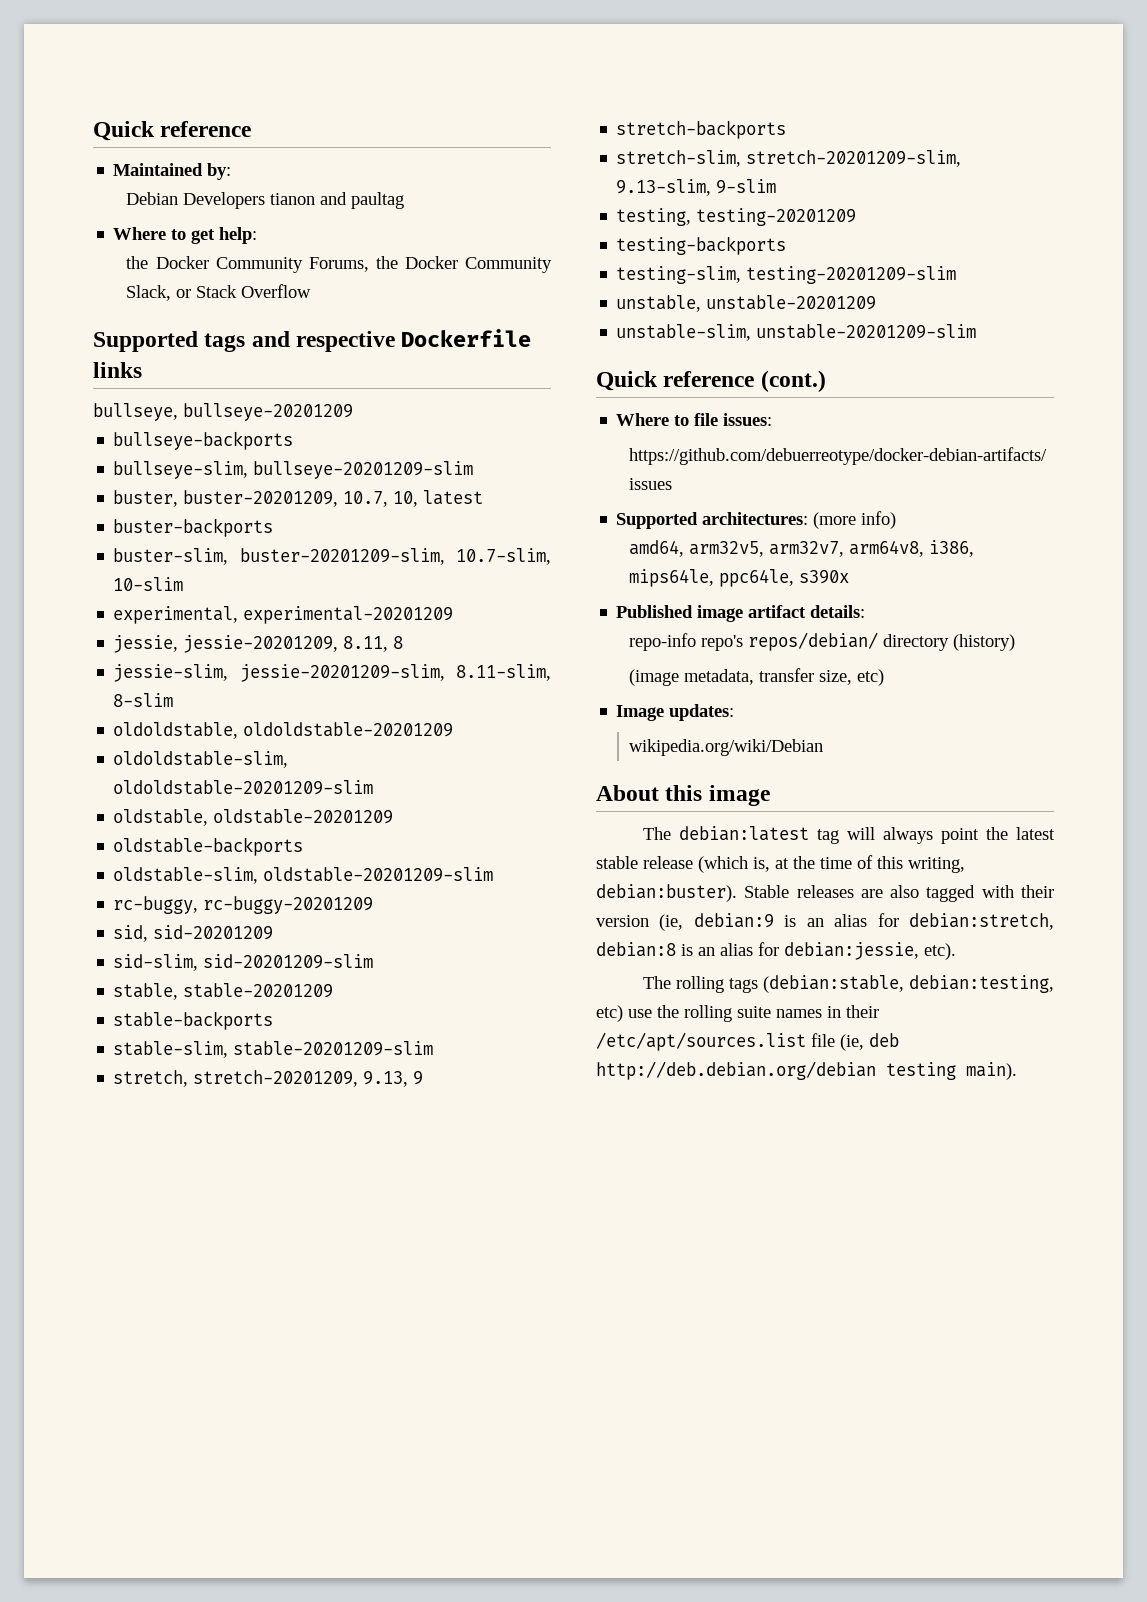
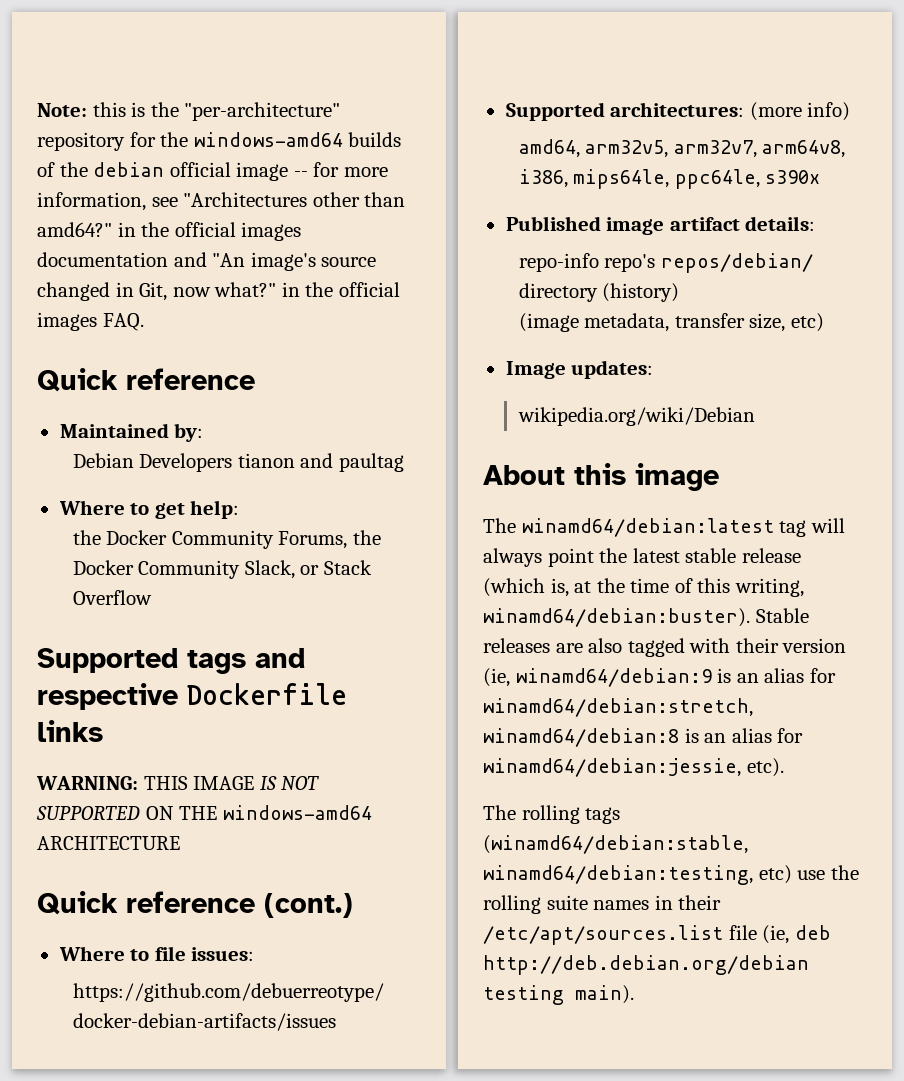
+ Note: this is the "per-architecture" repository for the windows-amd64 builds of the debian official image -- for more information, see "Architectures other than amd64?" in the official images documentation and "An image's source changed in Git, now what?" in the official images FAQ.
- bullseye, bullseye-20201209
- bullseye-backports
- bullseye-slim, bullseye-20201209-slim
- buster, buster-20201209, 10.7, 10, latest
- buster-backports
- buster-slim, buster-20201209-slim, 10.7-slim, 10-slim
- experimental, experimental-20201209
- jessie, jessie-20201209, 8.11, 8
- jessie-slim, jessie-20201209-slim, 8.11-slim, 8-slim
- oldoldstable, oldoldstable-20201209
- oldoldstable-slim, oldoldstable-20201209-slim
- oldstable, oldstable-20201209
- oldstable-backports
- oldstable-slim, oldstable-20201209-slim
- rc-buggy, rc-buggy-20201209
- sid, sid-20201209
- sid-slim, sid-20201209-slim
- stable, stable-20201209
- stable-backports
- stable-slim, stable-20201209-slim
- stretch, stretch-20201209, 9.13, 9
- stretch-backports
- stretch-slim, stretch-20201209-slim, 9.13-slim, 9-slim
- testing, testing-20201209
- testing-backports
- testing-slim, testing-20201209-slim
- unstable, unstable-20201209
- unstable-slim, unstable-20201209-slim
+ WARNING: THIS IMAGE IS NOT SUPPORTED ON THE windows-amd64 ARCHITECTURE
- The debian:latest tag will always point the latest stable release (which is, at the time of this writing, debian:buster).
+ The winamd64/debian:latest tag will always point the latest stable release (which is, at the time of this writing, winamd64/debian:buster).
- Stable releases are also tagged with their version (ie, debian:9 is an alias for debian:stretch, debian:8 is an alias for debian:jessie, etc).
+ Stable releases are also tagged with their version (ie, winamd64/debian:9 is an alias for winamd64/debian:stretch, winamd64/debian:8 is an alias for winamd64/debian:jessie, etc).
- The rolling tags (debian:stable, debian:testing, etc) use the rolling suite names in their /etc/apt/sources.list file (ie, deb http://deb.debian.org/debian testing main).
+ The rolling tags (winamd64/debian:stable, winamd64/debian:testing, etc) use the rolling suite names in their /etc/apt/sources.list file (ie, deb http://deb.debian.org/debian testing main).

